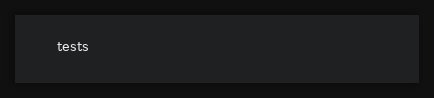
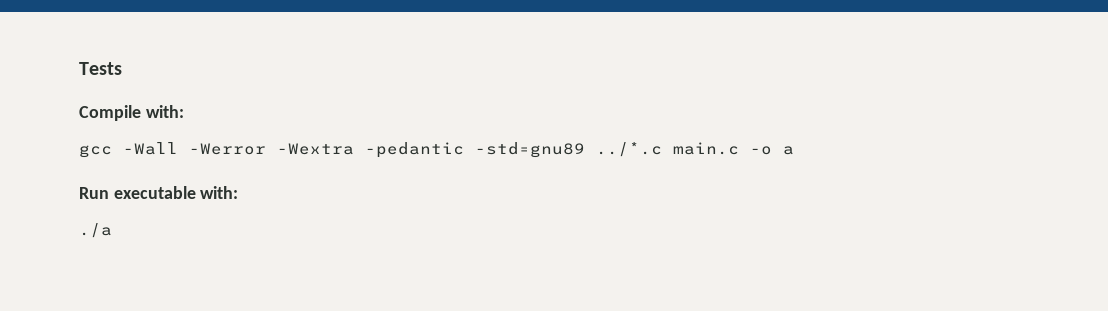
- tests
+ Tests
+ Compile with:
+ gcc -Wall -Werror -Wextra -pedantic -std=gnu89 ../*.c main.c -o a
+ Run executable with:
+ ./a

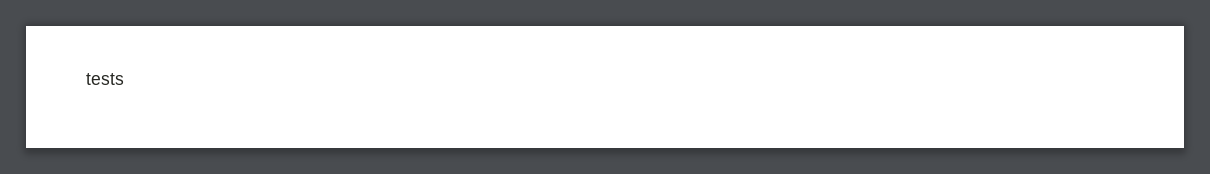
- Tests
- Compile with:
- gcc -Wall -Werror -Wextra -pedantic -std=gnu89 ../*.c main.c -o a
- Run executable with:
- ./a
+ tests

